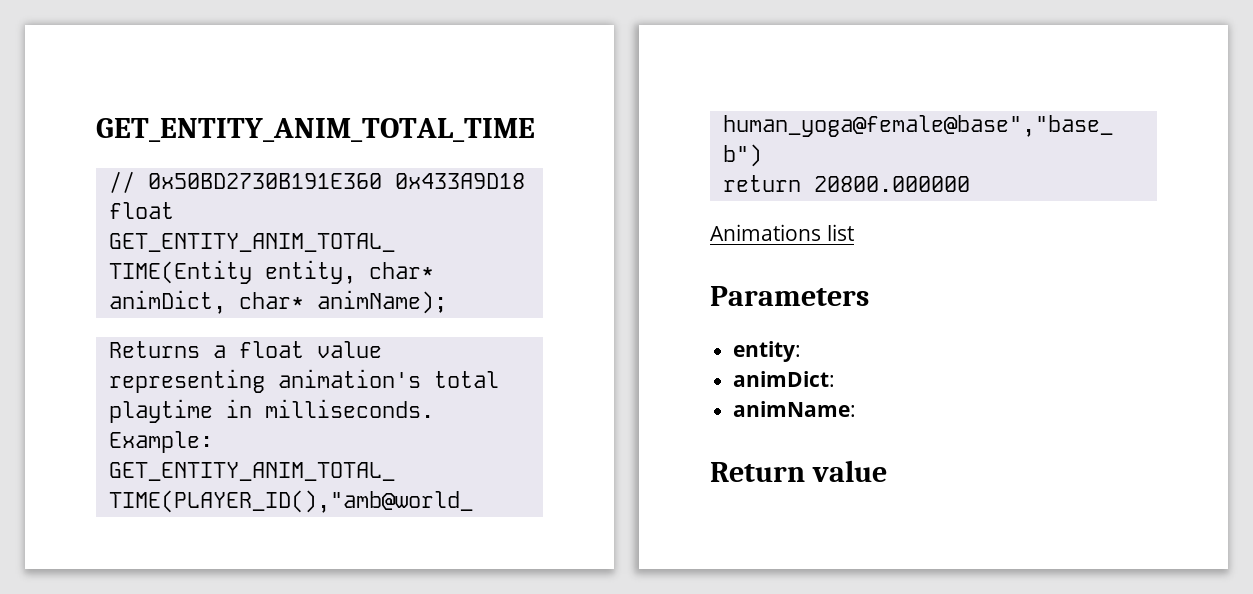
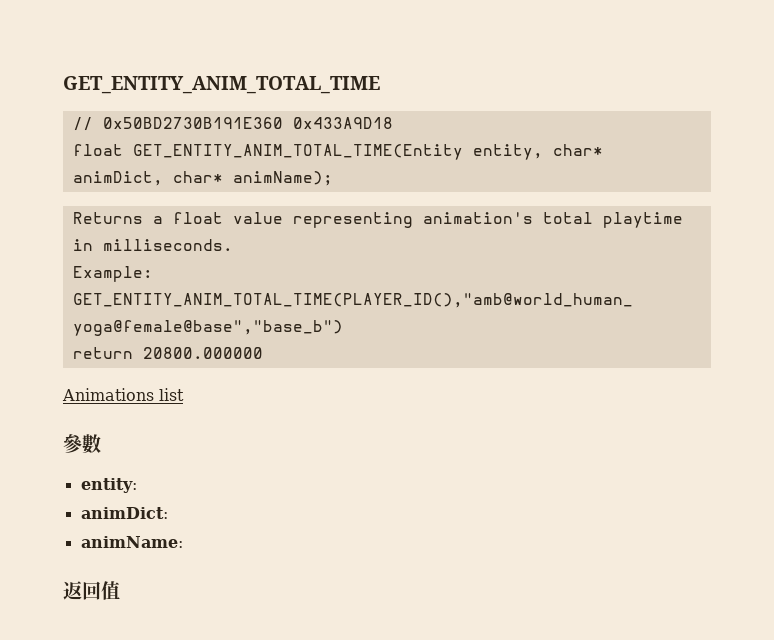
- Parameters
+ 參數
- Return value
+ 返回值

